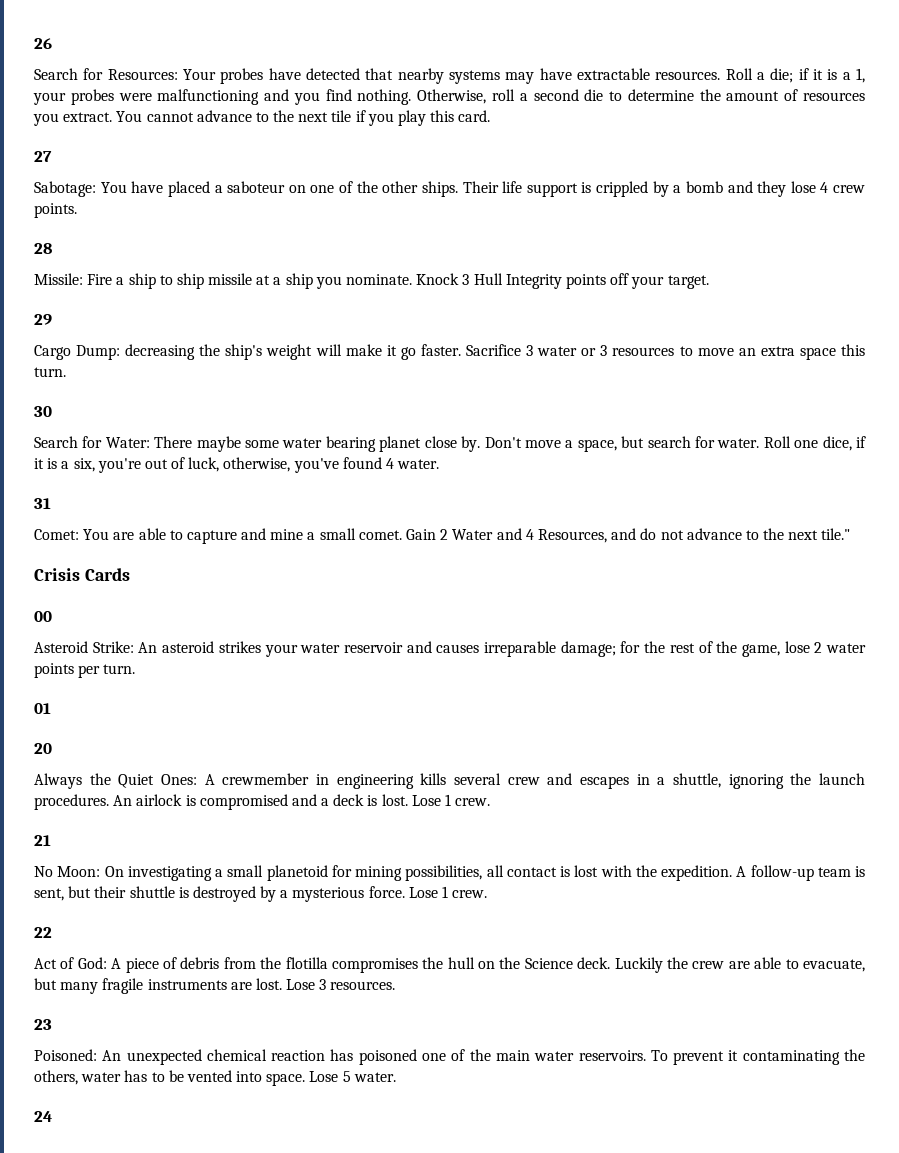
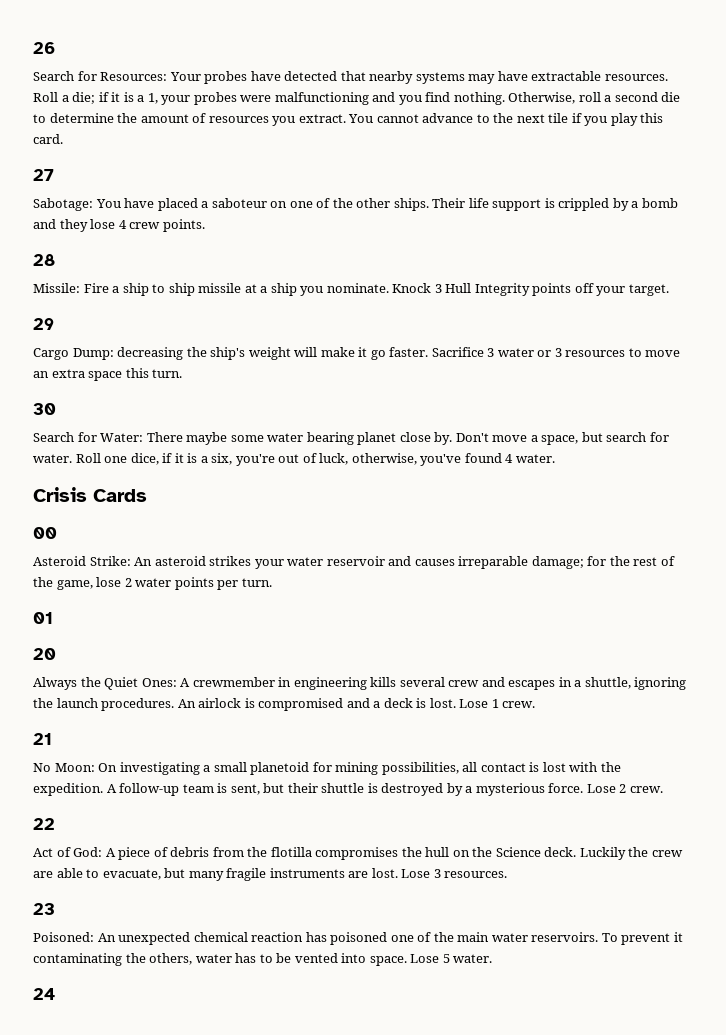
- 31
- Comet: You are able to capture and mine a small comet. Gain 2 Water and 4 Resources, and do not advance to the next tile."
- A follow-up team is sent, but their shuttle is destroyed by a mysterious force. Lose 1 crew.
+ A follow-up team is sent, but their shuttle is destroyed by a mysterious force. Lose 2 crew.

